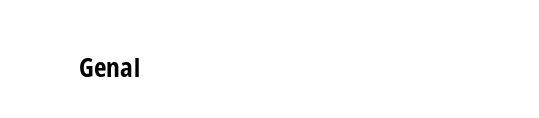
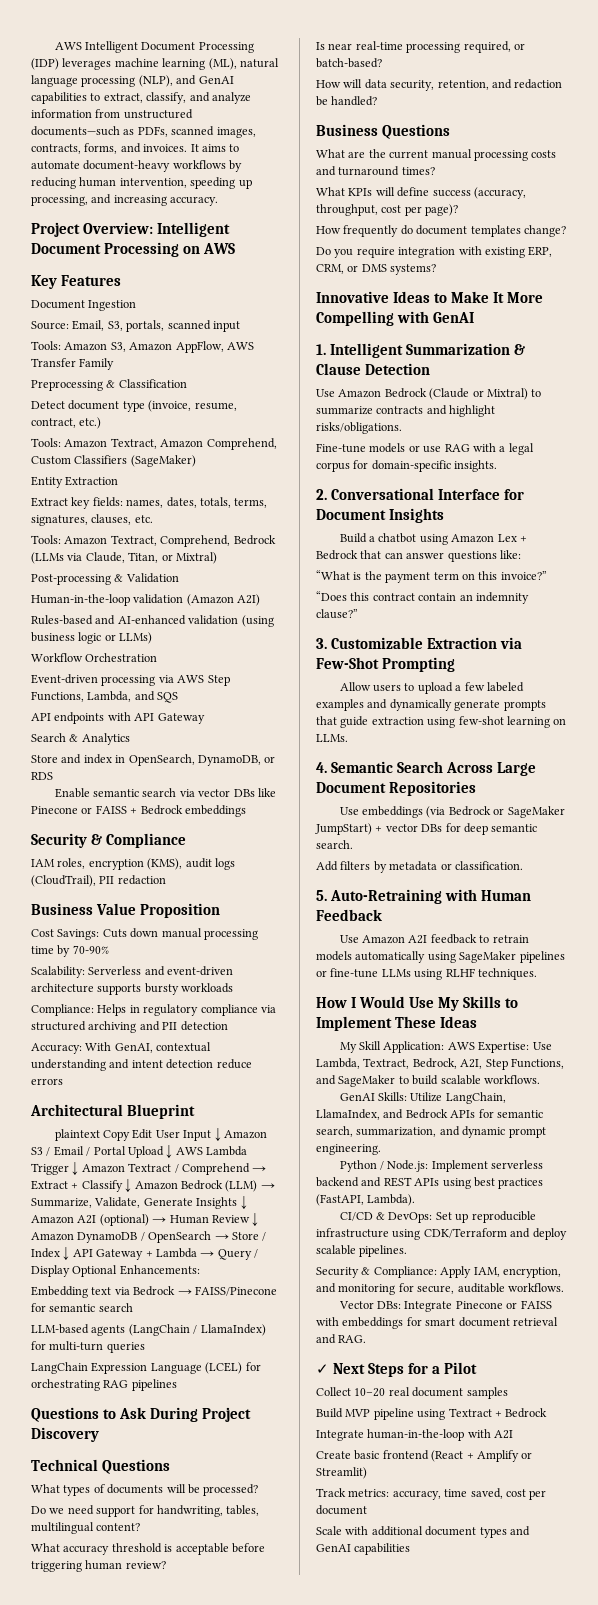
- GenaI
+ AWS Intelligent Document Processing (IDP) leverages machine learning (ML), natural language processing (NLP), and GenAI capabilities to extract, classify, and analyze information from unstructured documents—such as PDFs, scanned images, contracts, forms, and invoices. It aims to automate document-heavy workflows by reducing human intervention, speeding up processing, and increasing accuracy.
+ Project Overview: Intelligent Document Processing on AWS
+ Key Features
+ Document Ingestion
+ Source: Email, S3, portals, scanned input
+ Tools: Amazon S3, Amazon AppFlow, AWS Transfer Family
+ Preprocessing & Classification
+ Detect document type (invoice, resume, contract, etc.)
+ Tools: Amazon Textract, Amazon Comprehend, Custom Classifiers (SageMaker)
+ Entity Extraction
+ Extract key fields: names, dates, totals, terms, signatures, clauses, etc.
+ Tools: Amazon Textract, Comprehend, Bedrock (LLMs via Claude, Titan, or Mixtral)
+ Post-processing & Validation
+ Human-in-the-loop validation (Amazon A2I)
+ Rules-based and AI-enhanced validation (using business logic or LLMs)
+ Workflow Orchestration
+ Event-driven processing via AWS Step Functions, Lambda, and SQS
+ API endpoints with API Gateway
+ Search & Analytics
+ Store and index in OpenSearch, DynamoDB, or RDS
+ Enable semantic search via vector DBs like Pinecone or FAISS + Bedrock embeddings
+ Security & Compliance
+ IAM roles, encryption (KMS), audit logs (CloudTrail), PII redaction
+ Business Value Proposition
+ Cost Savings: Cuts down manual processing time by 70-90%
+ Scalability: Serverless and event-driven architecture supports bursty workloads
+ Compliance: Helps in regulatory compliance via structured archiving and PII detection
+ Accuracy: With GenAI, contextual understanding and intent detection reduce errors
+ Architectural Blueprint
+ plaintext Copy Edit User Input ↓ Amazon S3 / Email / Portal Upload ↓ AWS Lambda Trigger ↓ Amazon Textract / Comprehend → Extract + Classify ↓ Amazon Bedrock (LLM) → Summarize, Validate, Generate Insights ↓ Amazon A2I (optional) → Human Review ↓ Amazon DynamoDB / OpenSearch → Store / Index ↓ API Gateway + Lambda → Query / Display Optional Enhancements:
+ Embedding text via Bedrock → FAISS/Pinecone for semantic search
+ LLM-based agents (LangChain / LlamaIndex) for multi-turn queries
+ LangChain Expression Language (LCEL) for orchestrating RAG pipelines
+ Questions to Ask During Project Discovery
+ Technical Questions
+ What types of documents will be processed?
+ Do we need support for handwriting, tables, multilingual content?
+ What accuracy threshold is acceptable before triggering human review?
+ Is near real-time processing required, or batch-based?
+ How will data security, retention, and redaction be handled?
+ Business Questions
+ What are the current manual processing costs and turnaround times?
+ What KPIs will define success (accuracy, throughput, cost per page)?
+ How frequently do document templates change?
+ Do you require integration with existing ERP, CRM, or DMS systems?
+ Innovative Ideas to Make It More Compelling with GenAI
+ 1. Intelligent Summarization & Clause Detection
+ Use Amazon Bedrock (Claude or Mixtral) to summarize contracts and highlight risks/obligations.
+ Fine-tune models or use RAG with a legal corpus for domain-specific insights.
+ 2. Conversational Interface for Document Insights
+ Build a chatbot using Amazon Lex + Bedrock that can answer questions like:
+ “What is the payment term on this invoice?”
+ “Does this contract contain an indemnity clause?”
+ 3. Customizable Extraction via Few-Shot Prompting
+ Allow users to upload a few labeled examples and dynamically generate prompts that guide extraction using few-shot learning on LLMs.
+ 4. Semantic Search Across Large Document Repositories
+ Use embeddings (via Bedrock or SageMaker JumpStart) + vector DBs for deep semantic search.
+ Add filters by metadata or classification.
+ 5. Auto-Retraining with Human Feedback
+ Use Amazon A2I feedback to retrain models automatically using SageMaker pipelines or fine-tune LLMs using RLHF techniques.
+ How I Would Use My Skills to Implement These Ideas
+ My Skill Application: AWS Expertise: Use Lambda, Textract, Bedrock, A2I, Step Functions, and SageMaker to build scalable workflows.
+ GenAI Skills: Utilize LangChain, LlamaIndex, and Bedrock APIs for semantic search, summarization, and dynamic prompt engineering.
+ Python / Node.js: Implement serverless backend and REST APIs using best practices (FastAPI, Lambda).
+ CI/CD & DevOps: Set up reproducible infrastructure using CDK/Terraform and deploy scalable pipelines.
+ Security & Compliance: Apply IAM, encryption, and monitoring for secure, auditable workflows.
+ Vector DBs: Integrate Pinecone or FAISS with embeddings for smart document retrieval and RAG.
+ ✓ Next Steps for a Pilot
+ Collect 10–20 real document samples
+ Build MVP pipeline using Textract + Bedrock
+ Integrate human-in-the-loop with A2I
+ Create basic frontend (React + Amplify or Streamlit)
+ Track metrics: accuracy, time saved, cost per document
+ Scale with additional document types and GenAI capabilities

